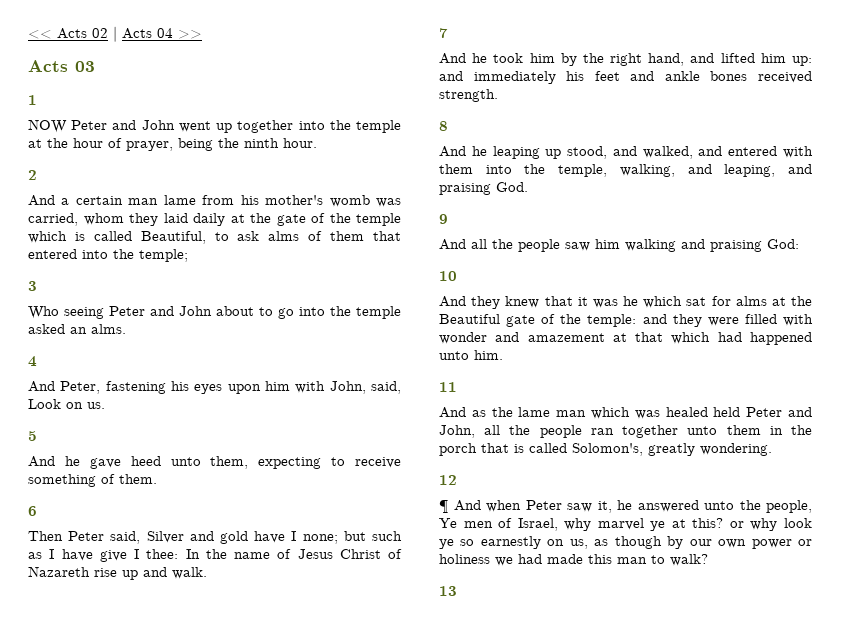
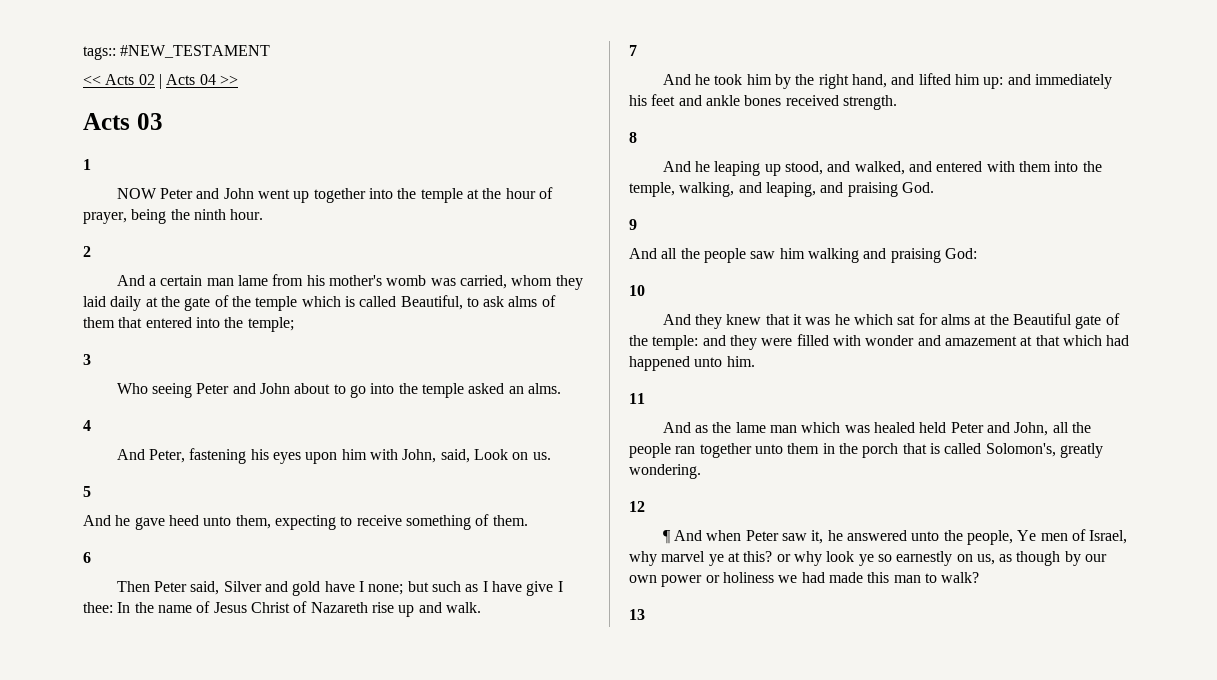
+ tags:: #NEW_TESTAMENT

